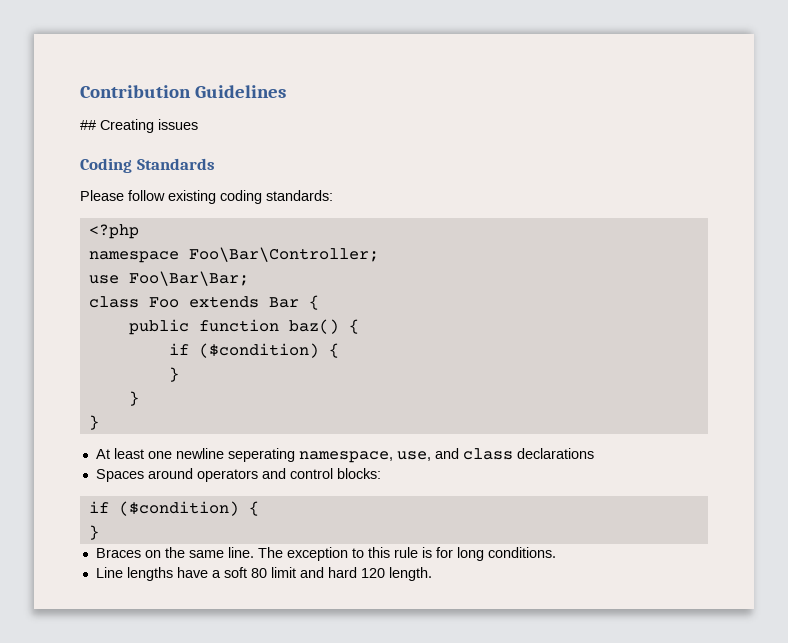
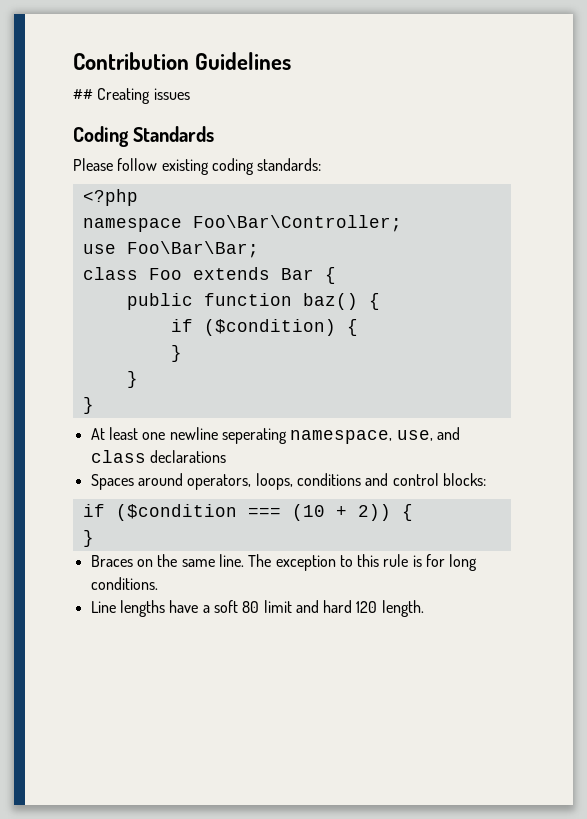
- Spaces around operators and control blocks:
- if ($condition) {
+ Spaces around operators, loops, conditions and control blocks:
+ if ($condition === (10 + 2)) {

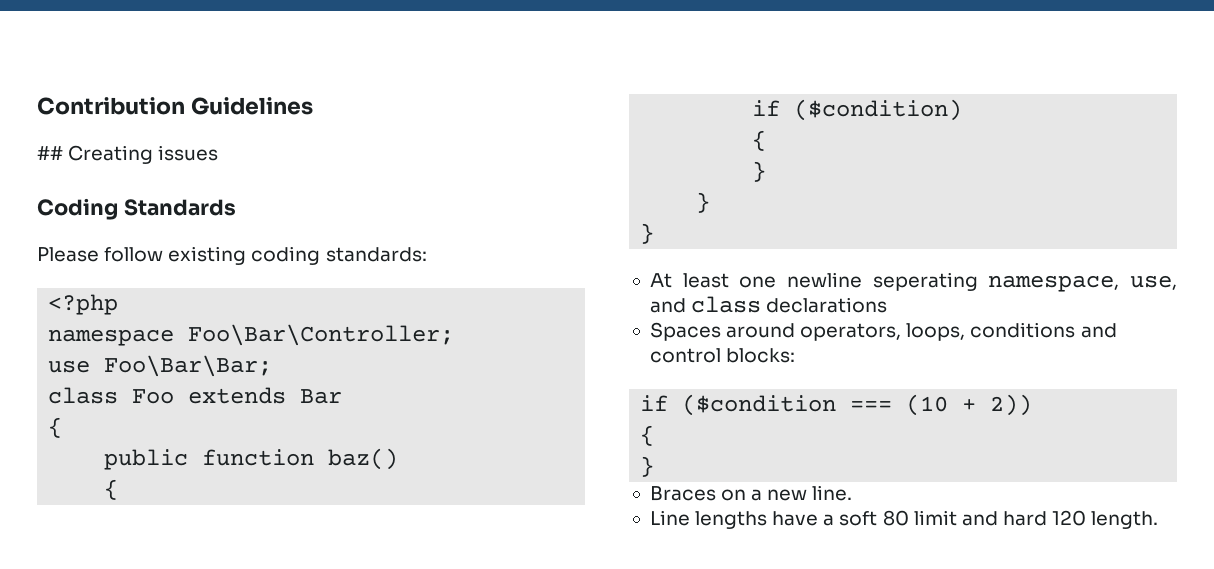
- class Foo extends Bar {
+ class Foo extends Bar
+ {
- public function baz() {
+ public function baz()
+ {
- if ($condition) {
+ if ($condition)
+ {
- if ($condition === (10 + 2)) {
+ if ($condition === (10 + 2))
+ {
- Braces on the same line. The exception to this rule is for long conditions.
+ Braces on a new line.

